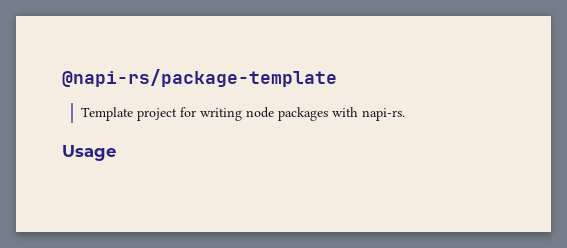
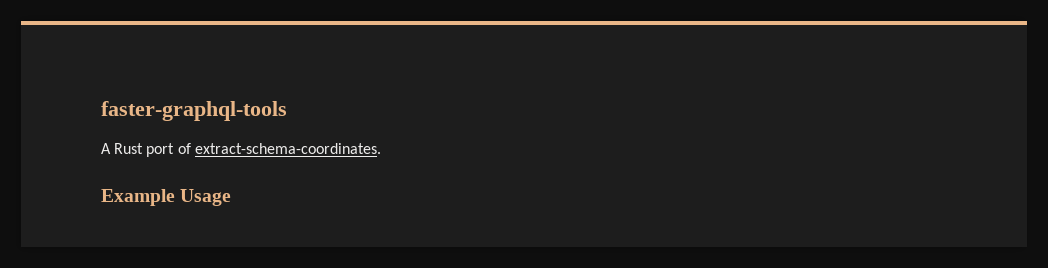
- @napi-rs/package-template
- Template project for writing node packages with napi-rs.
- Usage
+ faster-graphql-tools
+ A Rust port of extract-schema-coordinates.
+ Example Usage

